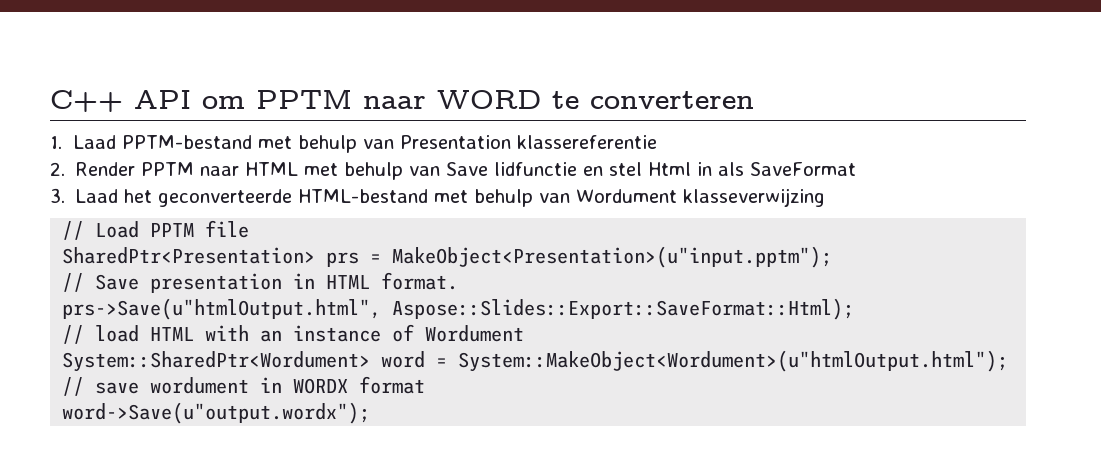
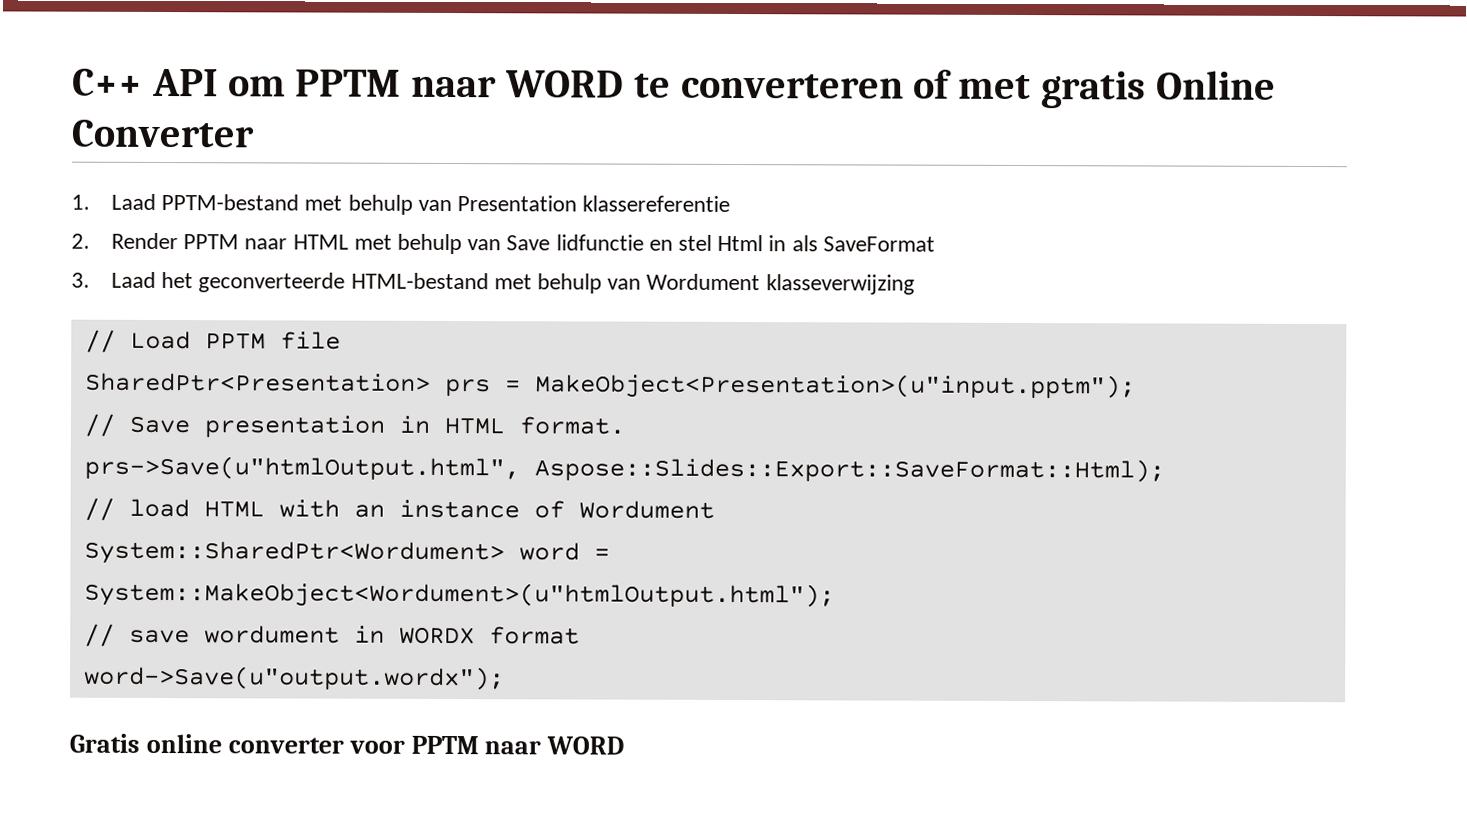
- C++ API om PPTM naar WORD te converteren
+ C++ API om PPTM naar WORD te converteren of met gratis Online Converter
+ Gratis online converter voor PPTM naar WORD

